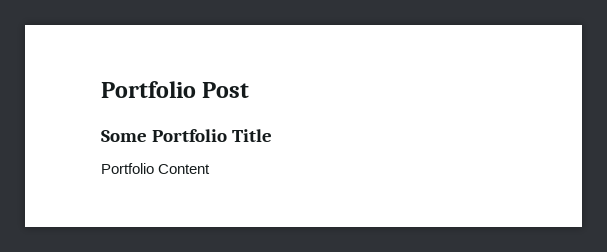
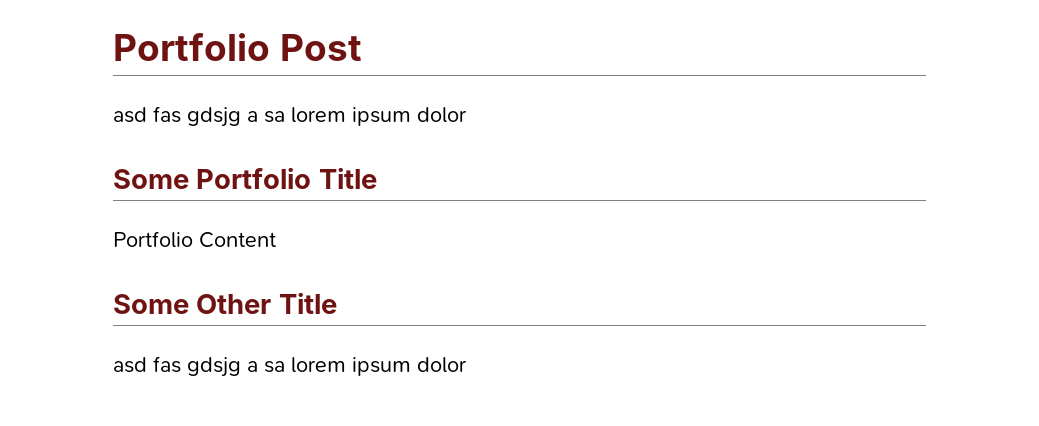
  Portfolio Post
+ asd fas gdsjg a sa lorem ipsum dolor
+ Some Other Title
+ asd fas gdsjg a sa lorem ipsum dolor

